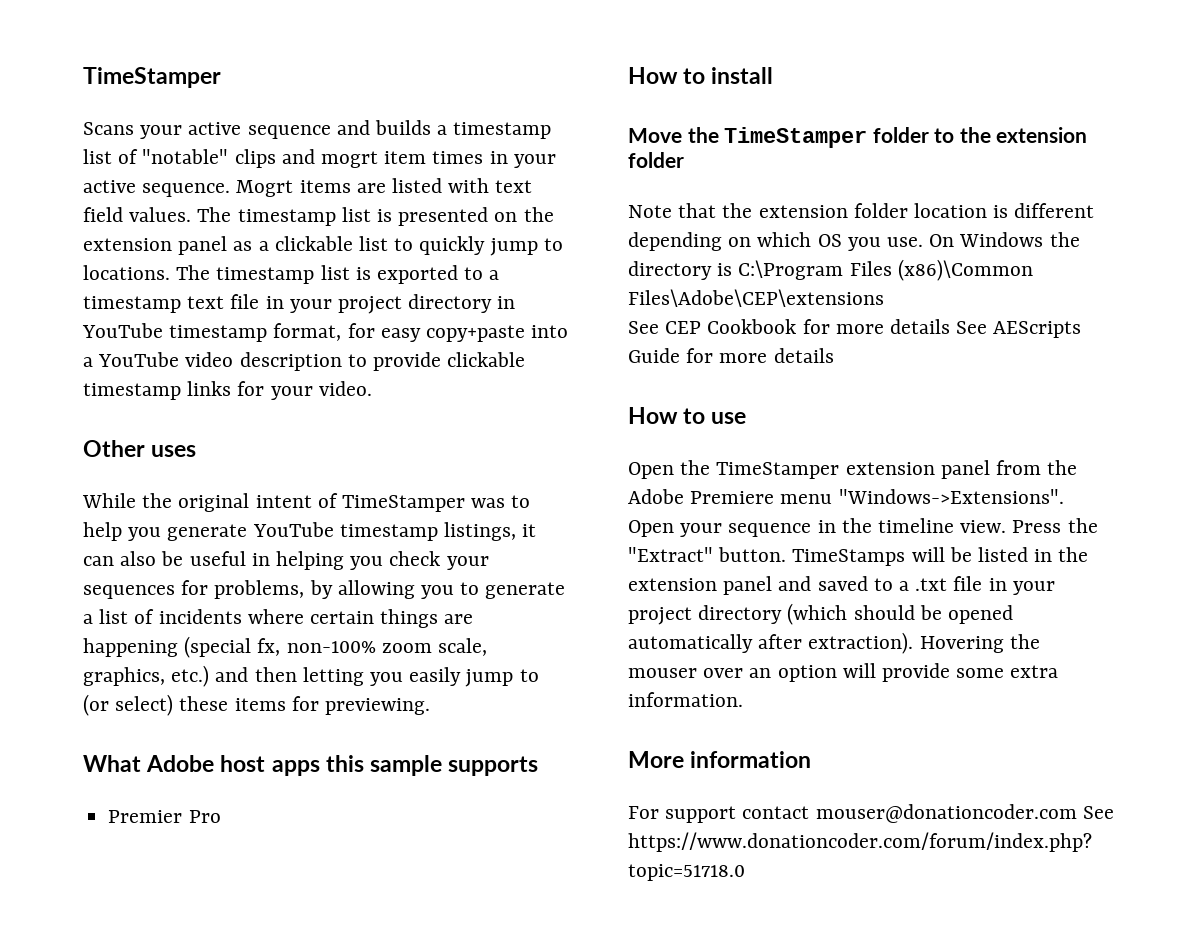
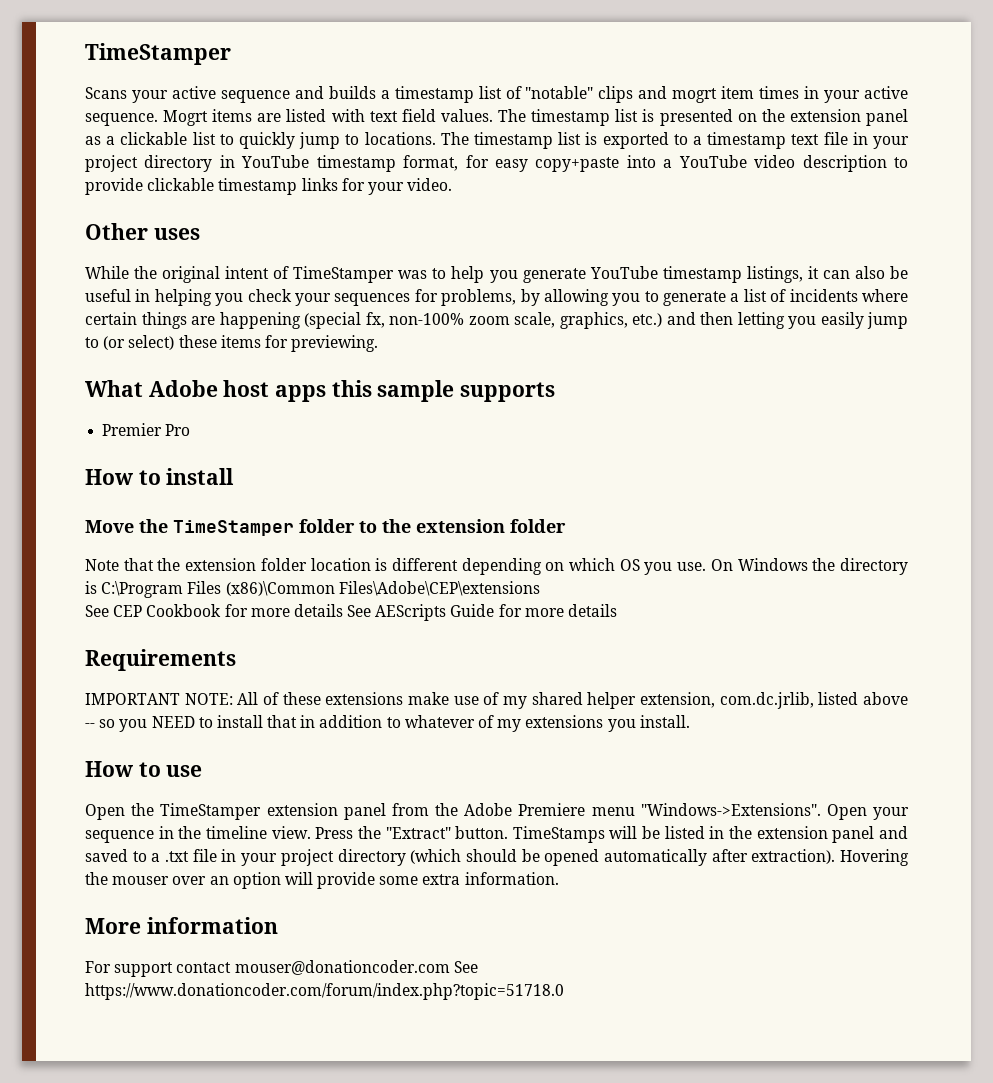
+ Requirements
+ IMPORTANT NOTE: All of these extensions make use of my shared helper extension, com.dc.jrlib, listed above -- so you NEED to install that in addition to whatever of my extensions you install.

